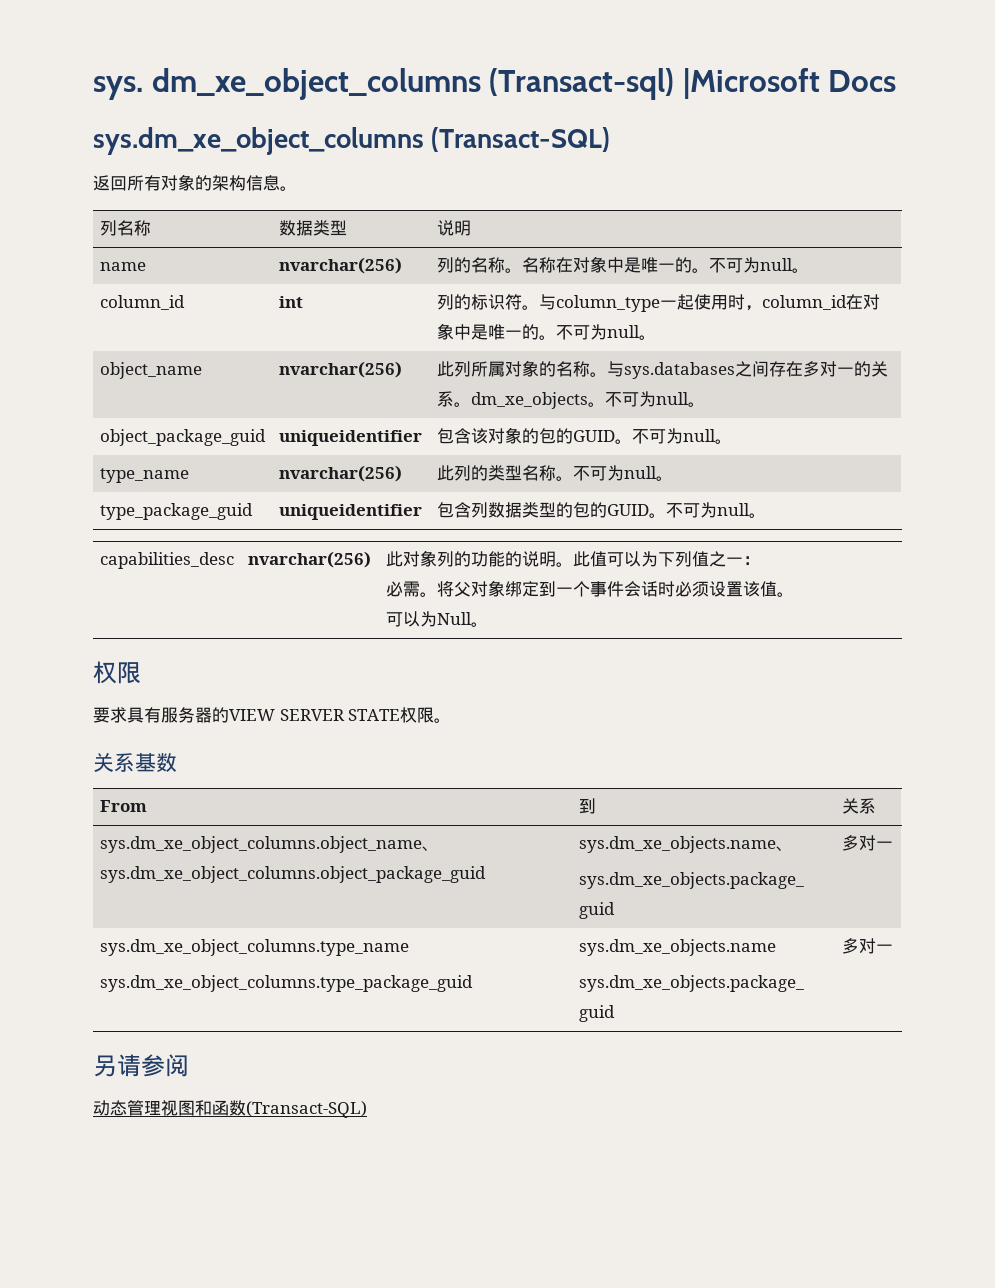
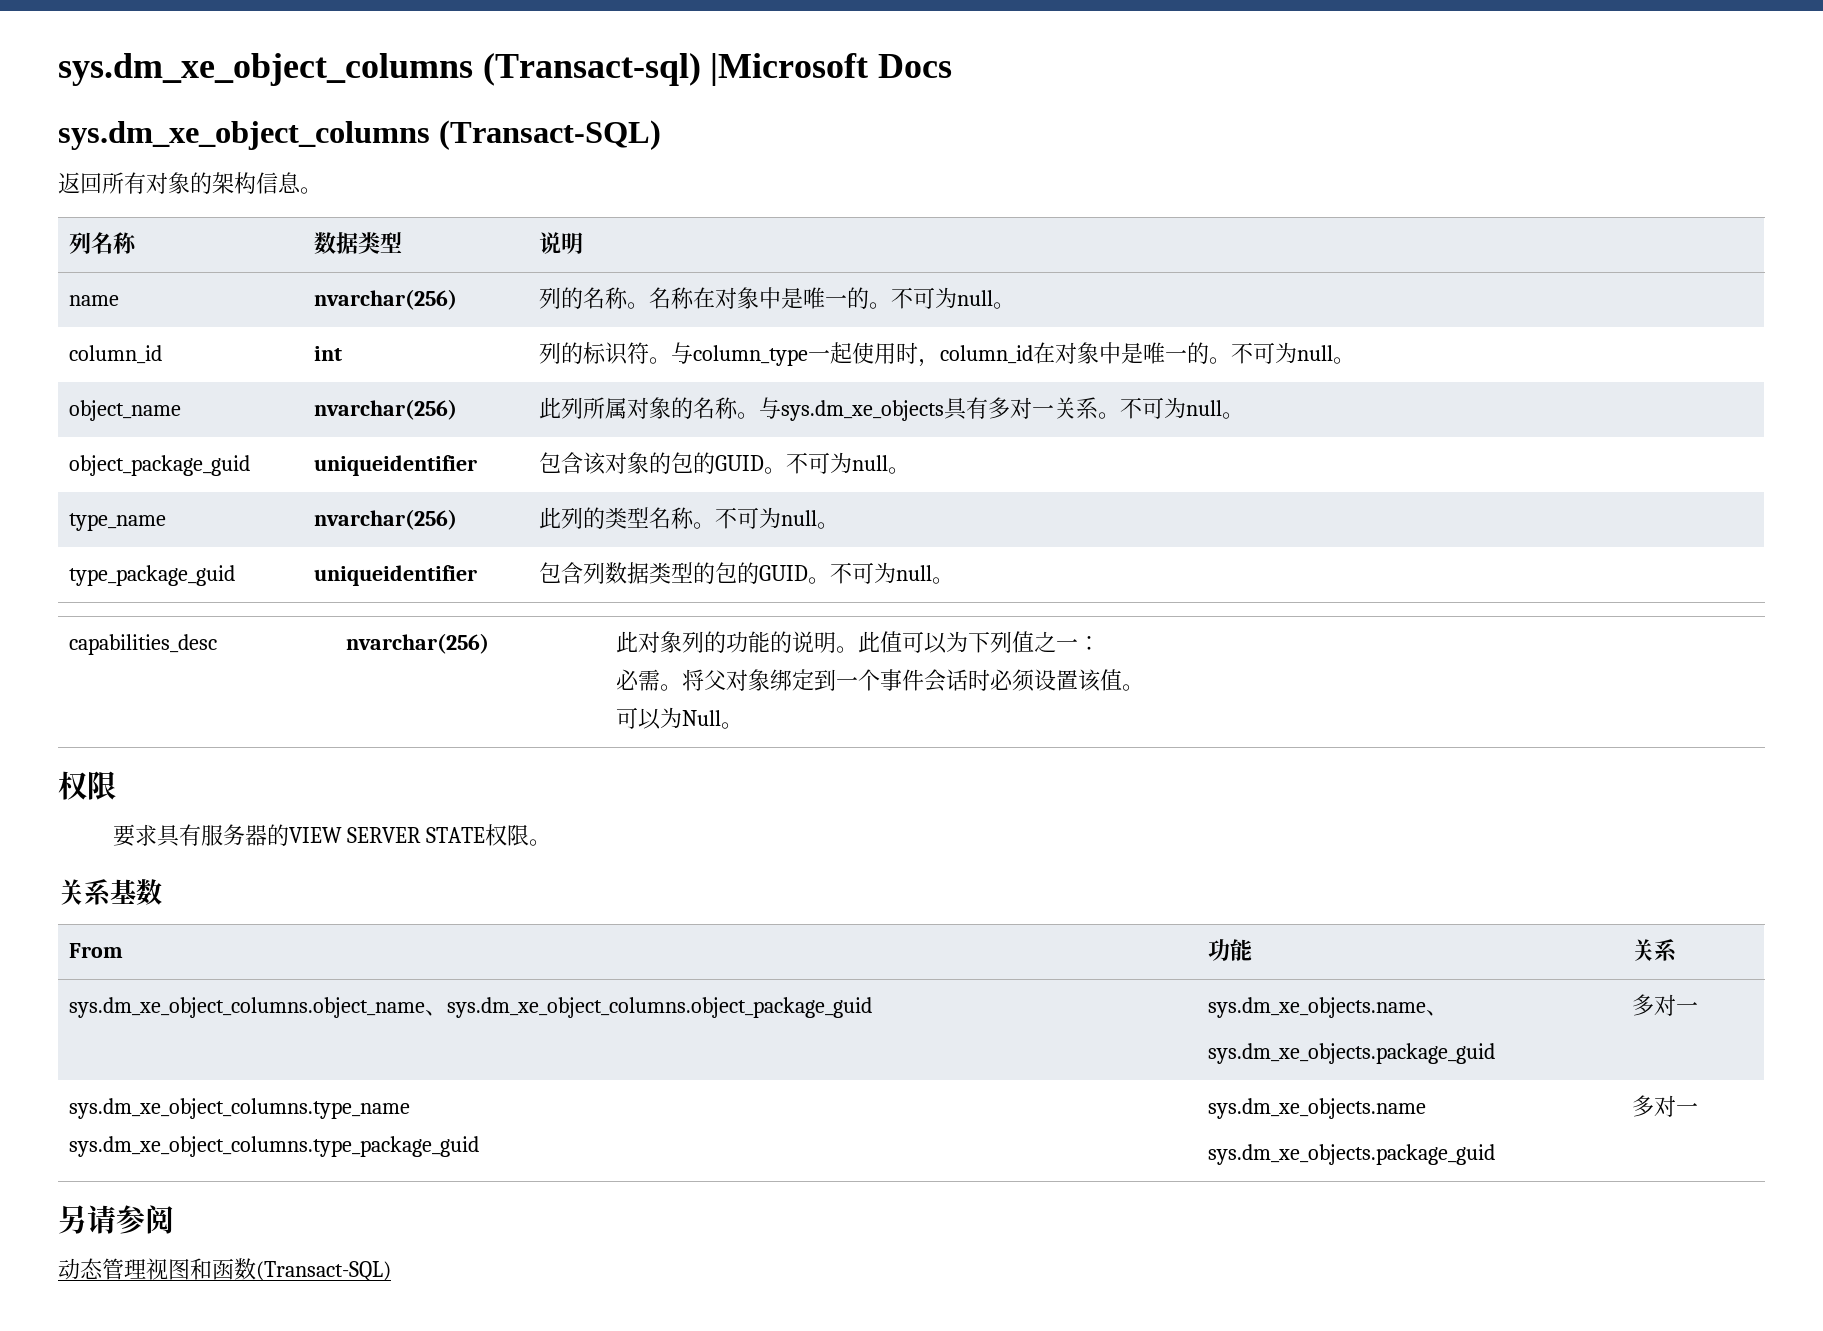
- sys. dm_xe_object_columns (Transact-sql) |Microsoft Docs
+ sys.dm_xe_object_columns (Transact-sql) |Microsoft Docs
- object_name | nvarchar(256) | 此列所属对象的名称。与sys.databases之间存在多对一的关系。dm_xe_objects。不可为null。
+ object_name | nvarchar(256) | 此列所属对象的名称。与sys.dm_xe_objects具有多对一关系。不可为null。
- From | 到 | 关系
+ From | 功能 | 关系

